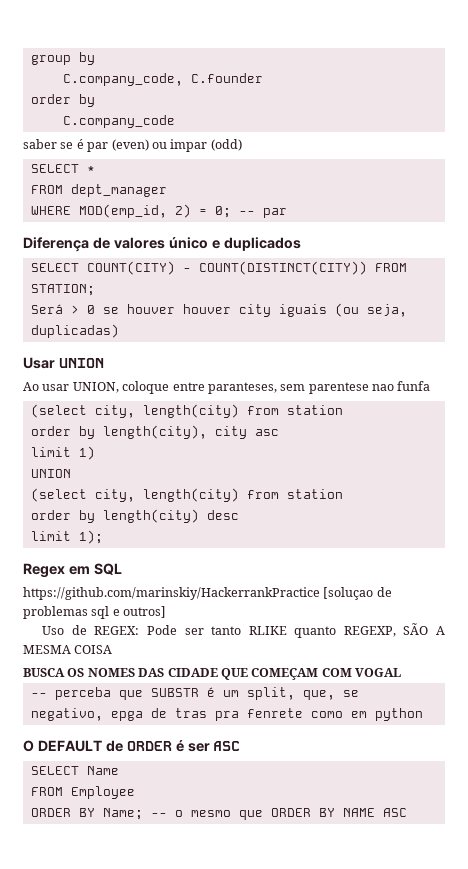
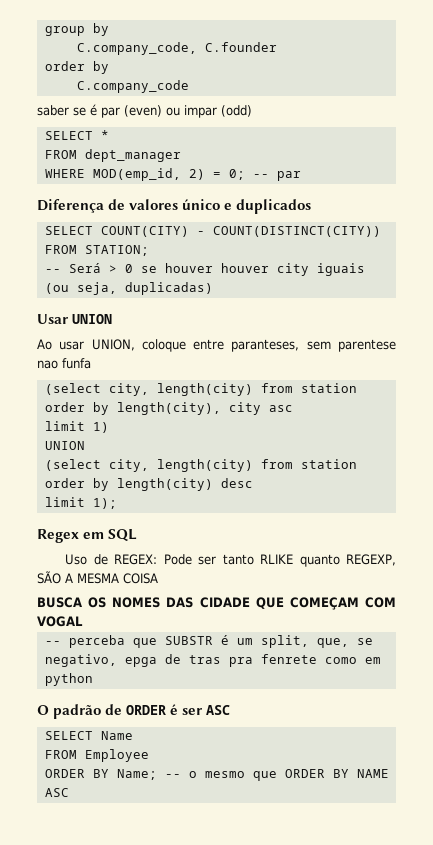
- Será > 0 se houver houver city iguais (ou seja, duplicadas)
+ -- Será > 0 se houver houver city iguais (ou seja, duplicadas)
- https://github.com/marinskiy/HackerrankPractice [soluçao de problemas sql e outros]
- O DEFAULT de ORDER é ser ASC
+ O padrão de ORDER é ser ASC

